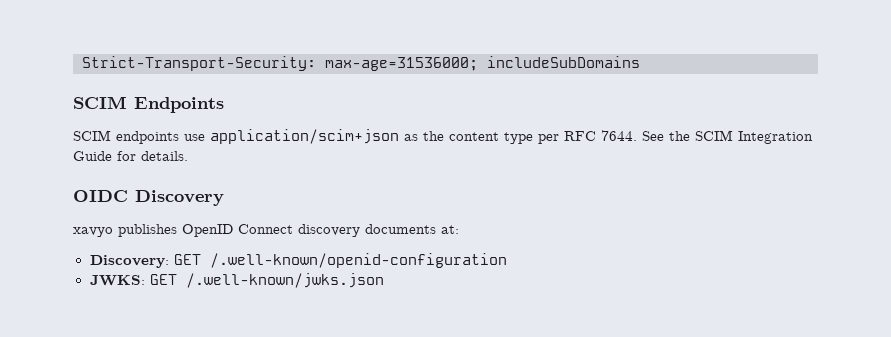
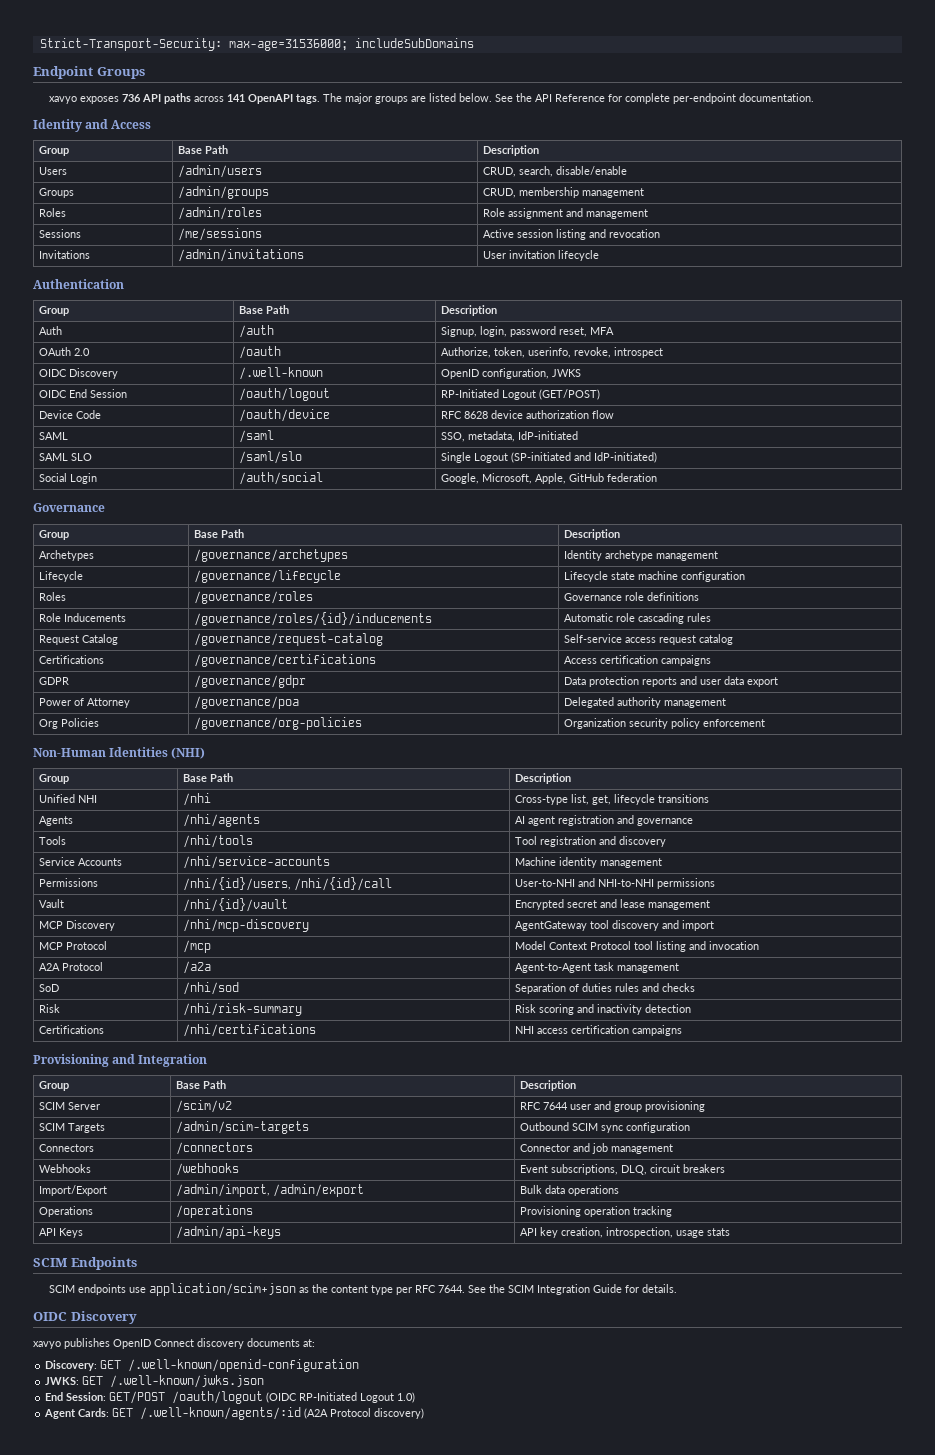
+ Endpoint Groups
+ xavyo exposes 736 API paths across 141 OpenAPI tags. The major groups are listed below. See the API Reference for complete per-endpoint documentation.
+ Identity and Access
+ Group | Base Path | Description
+ Users | /admin/users | CRUD, search, disable/enable
+ Groups | /admin/groups | CRUD, membership management
+ Roles | /admin/roles | Role assignment and management
+ Sessions | /me/sessions | Active session listing and revocation
+ Invitations | /admin/invitations | User invitation lifecycle
+ Authentication
+ Group | Base Path | Description
+ Auth | /auth | Signup, login, password reset, MFA
+ OAuth 2.0 | /oauth | Authorize, token, userinfo, revoke, introspect
+ OIDC Discovery | /.well-known | OpenID configuration, JWKS
+ OIDC End Session | /oauth/logout | RP-Initiated Logout (GET/POST)
+ Device Code | /oauth/device | RFC 8628 device authorization flow
+ SAML | /saml | SSO, metadata, IdP-initiated
+ SAML SLO | /saml/slo | Single Logout (SP-initiated and IdP-initiated)
+ Social Login | /auth/social | Google, Microsoft, Apple, GitHub federation
+ Governance
+ Group | Base Path | Description
+ Archetypes | /governance/archetypes | Identity archetype management
+ Lifecycle | /governance/lifecycle | Lifecycle state machine configuration
+ Roles | /governance/roles | Governance role definitions
+ Role Inducements | /governance/roles/{id}/inducements | Automatic role cascading rules
+ Request Catalog | /governance/request-catalog | Self-service access request catalog
+ Certifications | /governance/certifications | Access certification campaigns
+ GDPR | /governance/gdpr | Data protection reports and user data export
+ Power of Attorney | /governance/poa | Delegated authority management
+ Org Policies | /governance/org-policies | Organization security policy enforcement
+ Non-Human Identities (NHI)
+ Group | Base Path | Description
+ Unified NHI | /nhi | Cross-type list, get, lifecycle transitions
+ Agents | /nhi/agents | AI agent registration and governance
+ Tools | /nhi/tools | Tool registration and discovery
+ Service Accounts | /nhi/service-accounts | Machine identity management
+ Permissions | /nhi/{id}/users, /nhi/{id}/call | User-to-NHI and NHI-to-NHI permissions
+ Vault | /nhi/{id}/vault | Encrypted secret and lease management
+ MCP Discovery | /nhi/mcp-discovery | AgentGateway tool discovery and import
+ MCP Protocol | /mcp | Model Context Protocol tool listing and invocation
+ A2A Protocol | /a2a | Agent-to-Agent task management
+ SoD | /nhi/sod | Separation of duties rules and checks
+ Risk | /nhi/risk-summary | Risk scoring and inactivity detection
+ Certifications | /nhi/certifications | NHI access certification campaigns
+ Provisioning and Integration
+ Group | Base Path | Description
+ SCIM Server | /scim/v2 | RFC 7644 user and group provisioning
+ SCIM Targets | /admin/scim-targets | Outbound SCIM sync configuration
+ Connectors | /connectors | Connector and job management
+ Webhooks | /webhooks | Event subscriptions, DLQ, circuit breakers
+ Import/Export | /admin/import, /admin/export | Bulk data operations
+ Operations | /operations | Provisioning operation tracking
+ API Keys | /admin/api-keys | API key creation, introspection, usage stats
+ End Session: GET/POST /oauth/logout (OIDC RP-Initiated Logout 1.0)
+ Agent Cards: GET /.well-known/agents/:id (A2A Protocol discovery)

